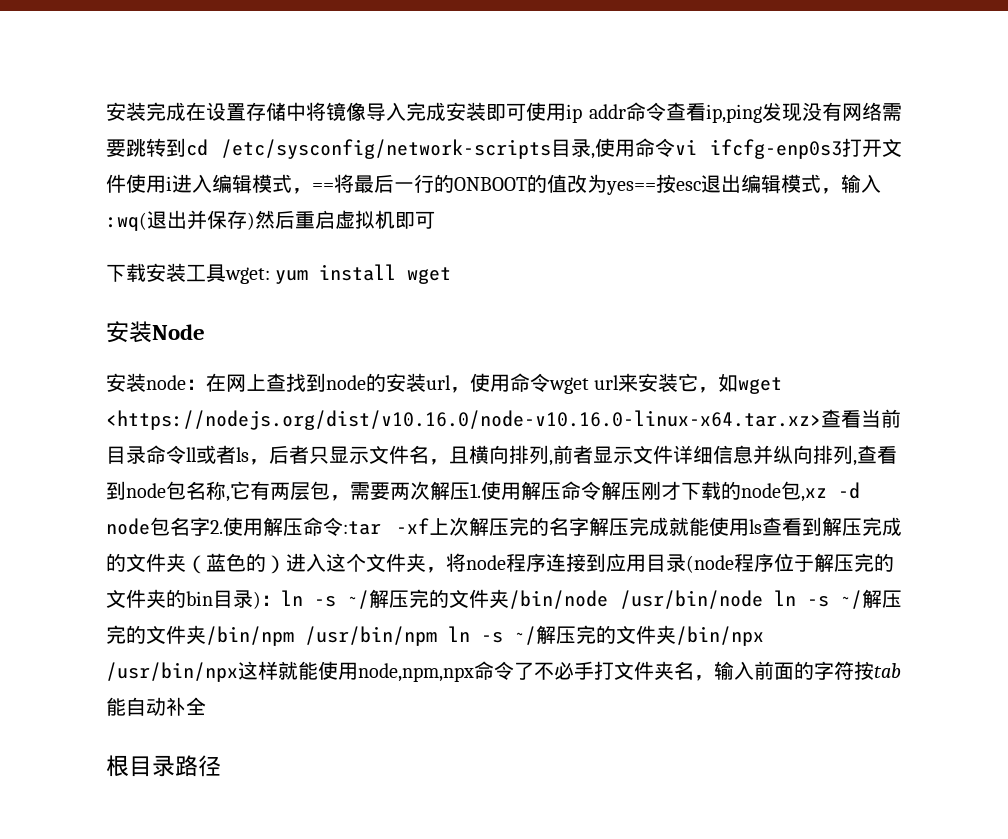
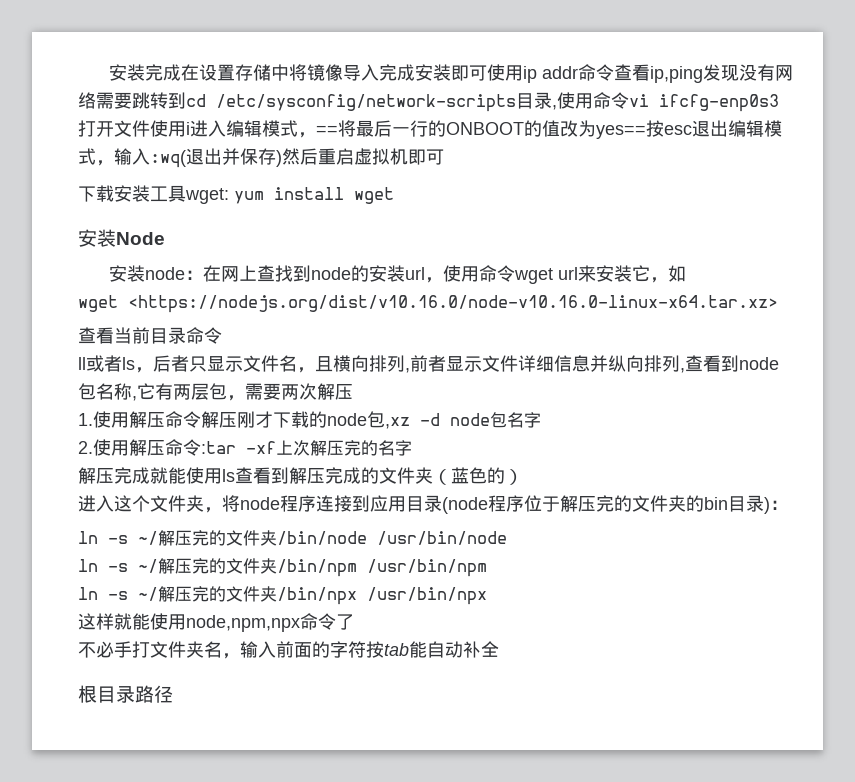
- 在网上查找到node的安装url，使用命令wget url来安装它，如wget <https://nodejs.org/dist/v10.16.0/node-v10.16.0-linux-x64.tar.xz>查看当前目录命令ll或者ls，后者只显示文件名，且横向排列,前者显示文件详细信息并纵向排列,查看到node包名称,它有两层包，需要两次解压1.使用解压命令解压刚才下载的node包,xz -d node包名字2.使用解压命令:tar -xf上次解压完的名字解压完成就能使用ls查看到解压完成的文件夹（蓝色的）进入这个文件夹，将node程序连接到应用目录(node程序位于解压完的文件夹的bin目录)：ln -s ~/解压完的文件夹/bin/node /usr/bin/node ln -s ~/解压完的文件夹/bin/npm /usr/bin/npm ln -s ~/解压完的文件夹/bin/npx /usr/bin/npx这样就能使用node,npm,npx命令了不必手打文件夹名，输入前面的字符按tab能自动补全
+ 在网上查找到node的安装url，使用命令wget url来安装它，如
+ wget <https://nodejs.org/dist/v10.16.0/node-v10.16.0-linux-x64.tar.xz>
+ 查看当前目录命令
+ ll或者ls，后者只显示文件名，且横向排列,前者显示文件详细信息并纵向排列,查看到node包名称,它有两层包，需要两次解压
+ 1.使用解压命令解压刚才下载的node包,xz -d node包名字
+ 2.使用解压命令:tar -xf上次解压完的名字
+ 解压完成就能使用ls查看到解压完成的文件夹（蓝色的）
+ 进入这个文件夹，将node程序连接到应用目录(node程序位于解压完的文件夹的bin目录)：
+ ln -s ~/解压完的文件夹/bin/node /usr/bin/node
+ ln -s ~/解压完的文件夹/bin/npm /usr/bin/npm
+ ln -s ~/解压完的文件夹/bin/npx /usr/bin/npx
+ 这样就能使用node,npm,npx命令了
+ 不必手打文件夹名，输入前面的字符按tab能自动补全

